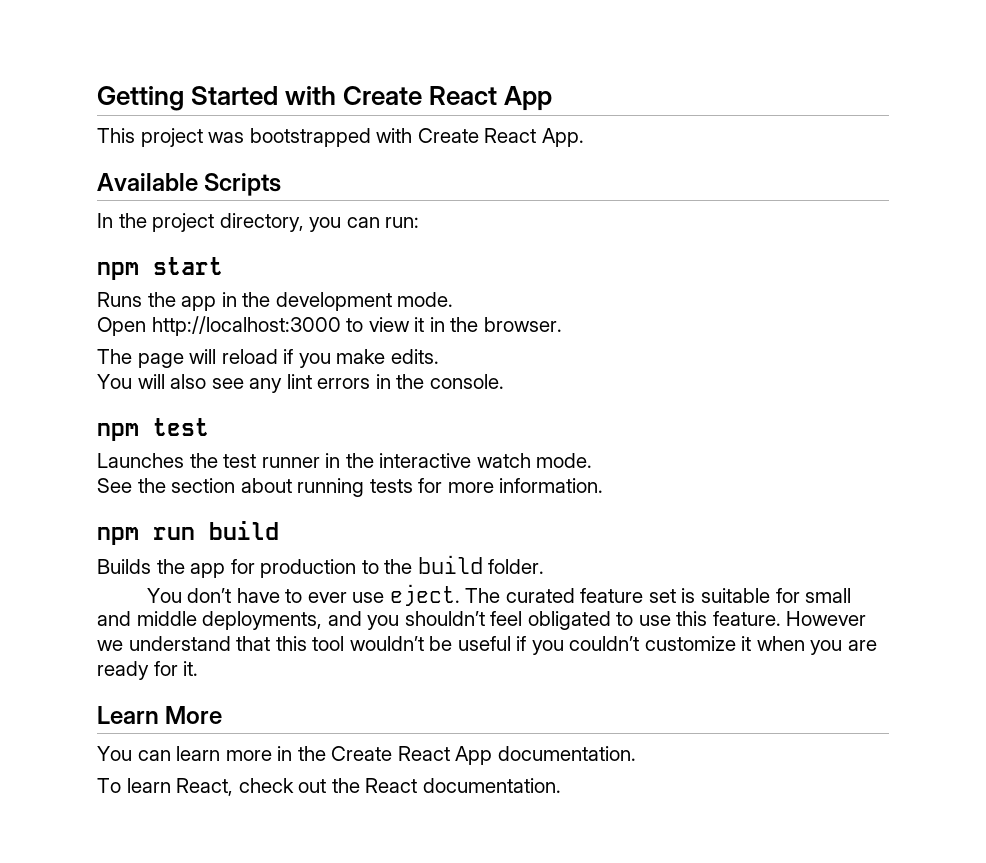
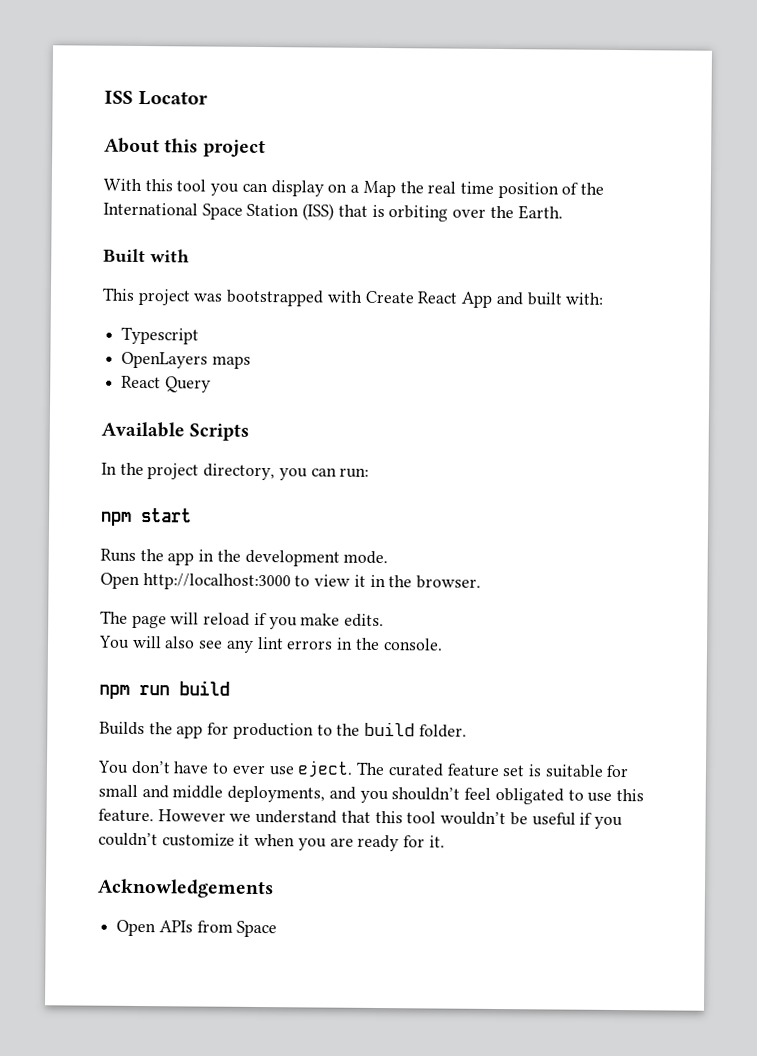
- Getting Started with Create React App
+ ISS Locator
+ About this project
+ With this tool you can display on a Map the real time position of the International Space Station (ISS) that is orbiting over the Earth.
+ Built with
- This project was bootstrapped with Create React App.
+ This project was bootstrapped with Create React App and built with:
+ Typescript
+ OpenLayers maps
+ React Query
- npm test
- Launches the test runner in the interactive watch mode.
- See the section about running tests for more information.
- Learn More
- You can learn more in the Create React App documentation.
- To learn React, check out the React documentation.
+ Acknowledgements
+ Open APIs from Space

